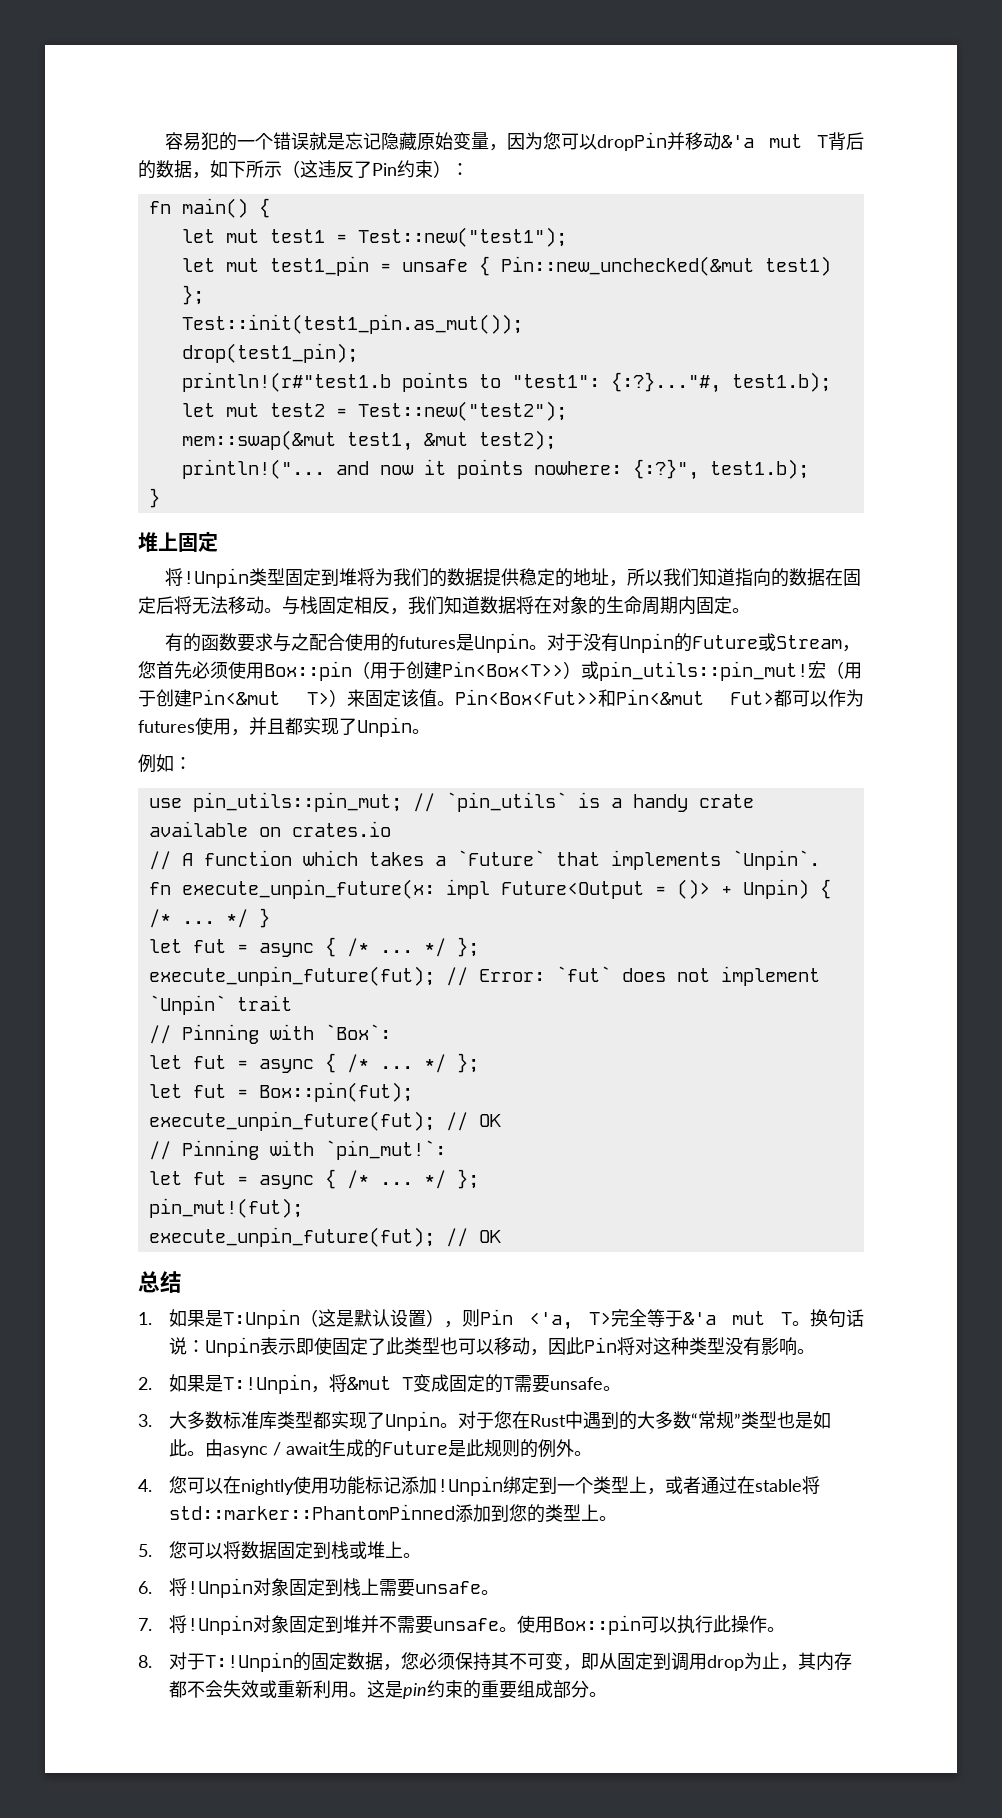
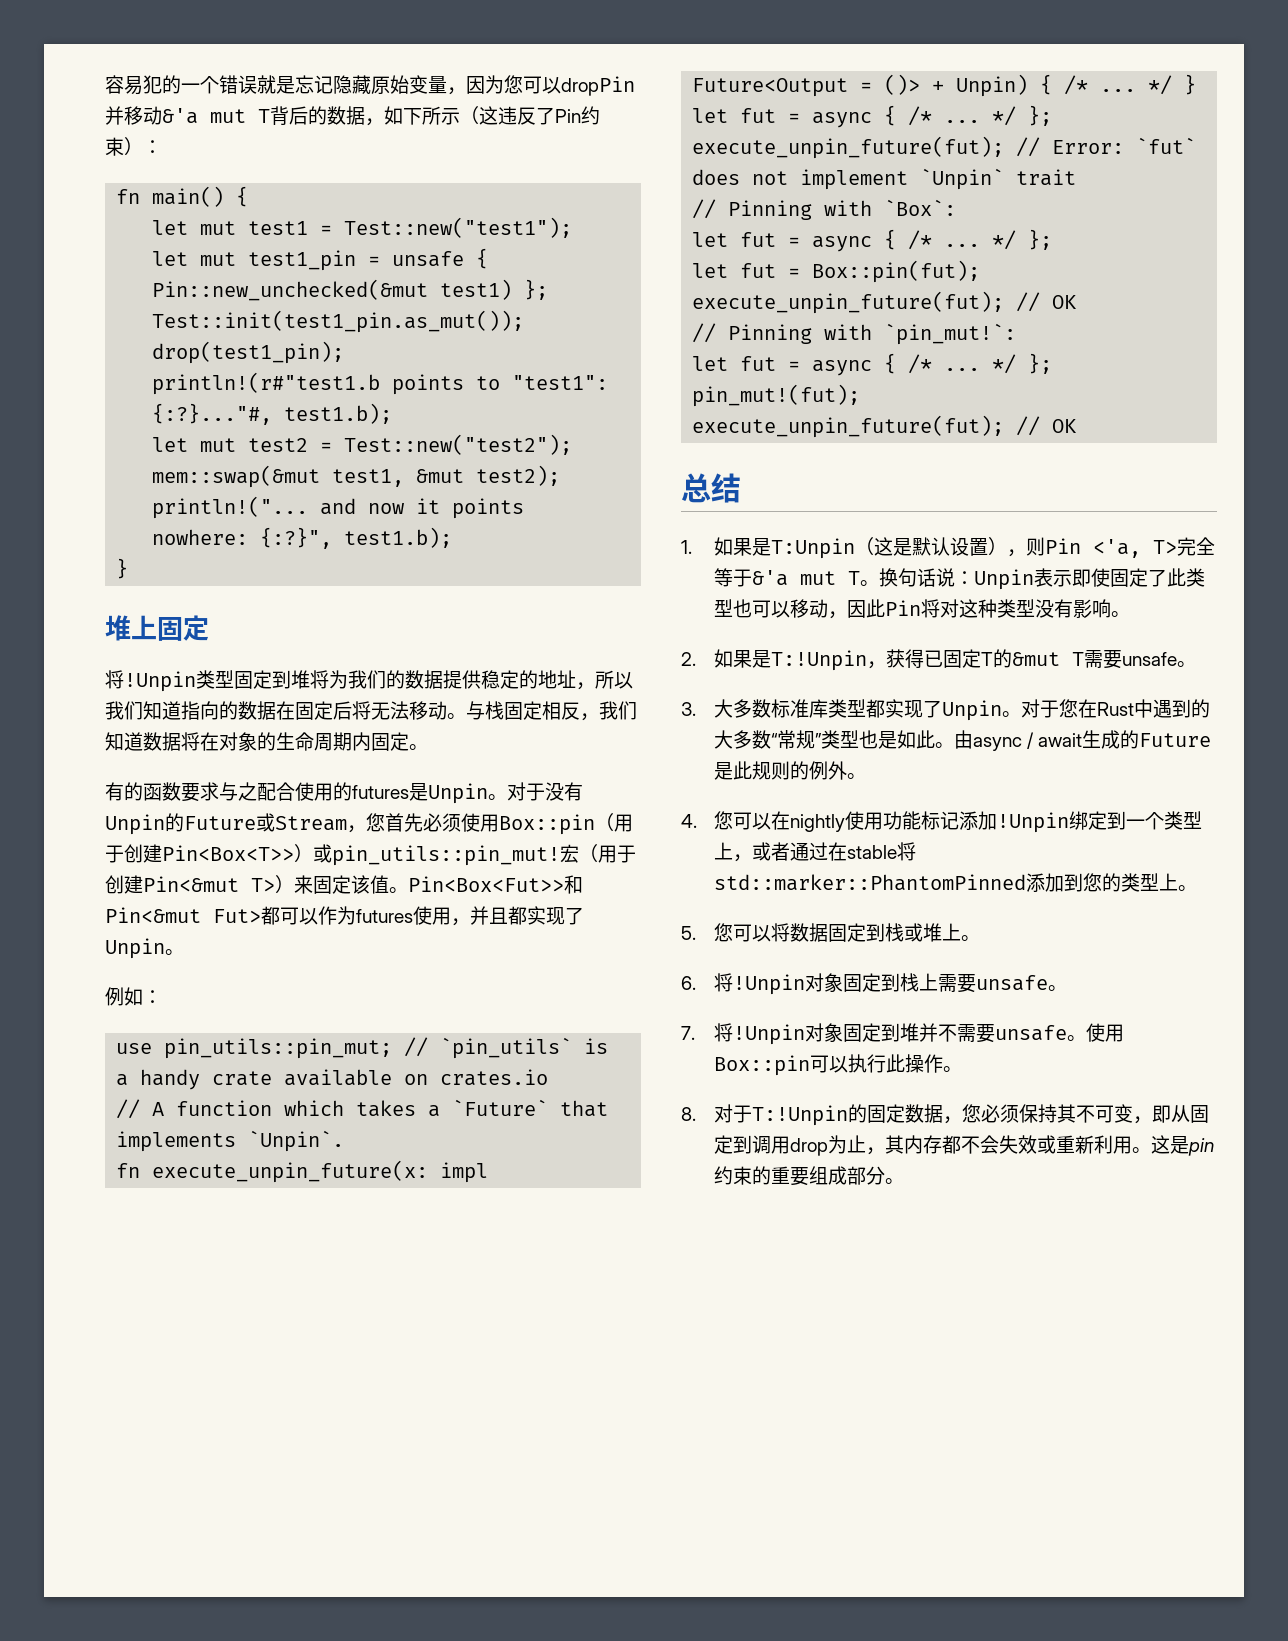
- 2.如果是T:!Unpin，将&mut T变成固定的T需要unsafe。
+ 2.如果是T:!Unpin，获得已固定T的&mut T需要unsafe。

